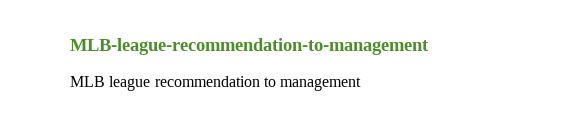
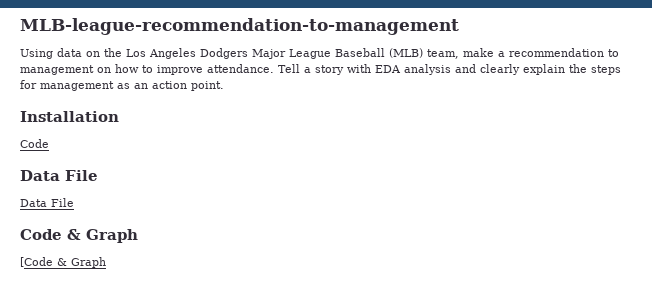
- MLB league recommendation to management
+ Using data on the Los Angeles Dodgers Major League Baseball (MLB) team, make a recommendation to management on how to improve attendance. Tell a story with EDA analysis and clearly explain the steps for management as an action point.
+ Installation
+ Code
+ Data File
+ Data File
+ Code & Graph
+ [Code & Graph

